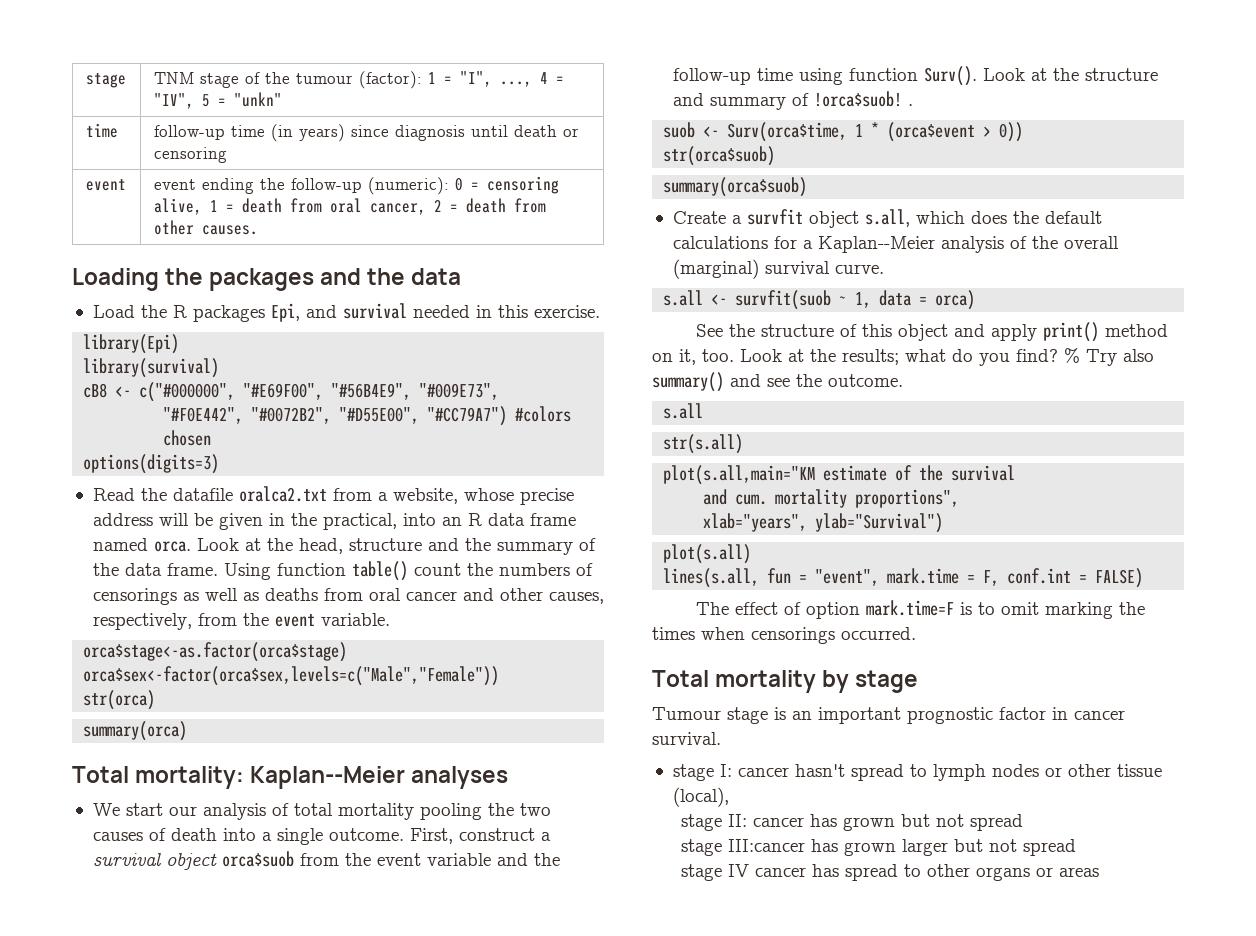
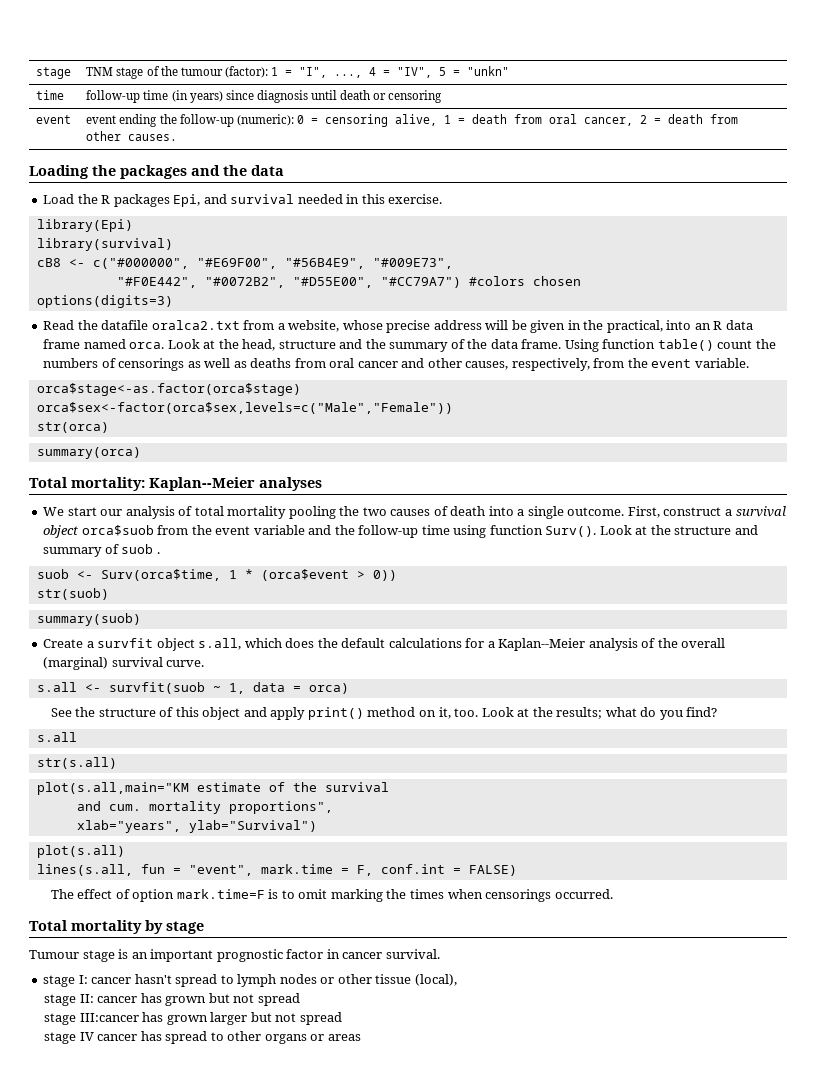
- Look at the structure and summary of !orca$suob! .
+ Look at the structure and summary of suob .
- str(orca$suob)
- summary(orca$suob)
+ str(suob)
+ summary(suob)
- % Try also summary() and see the outcome.

